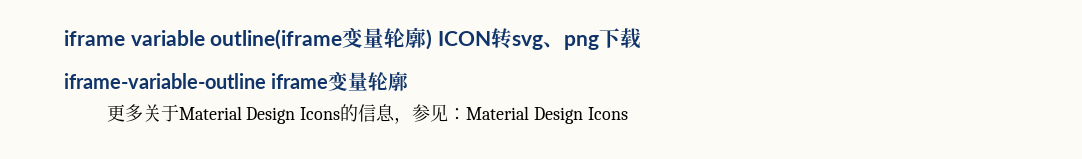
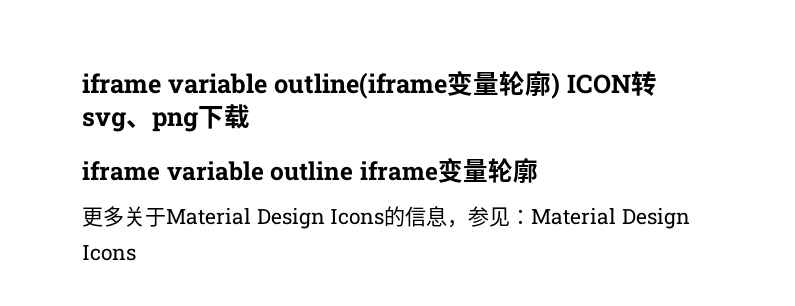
- iframe-variable-outline iframe变量轮廓
+ iframe variable outline iframe变量轮廓

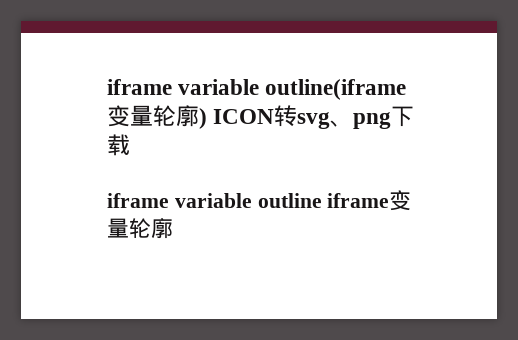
- 更多关于Material Design Icons的信息，参见：Material Design Icons

